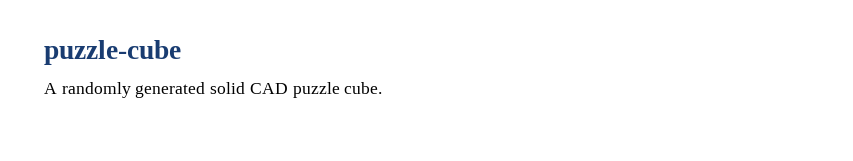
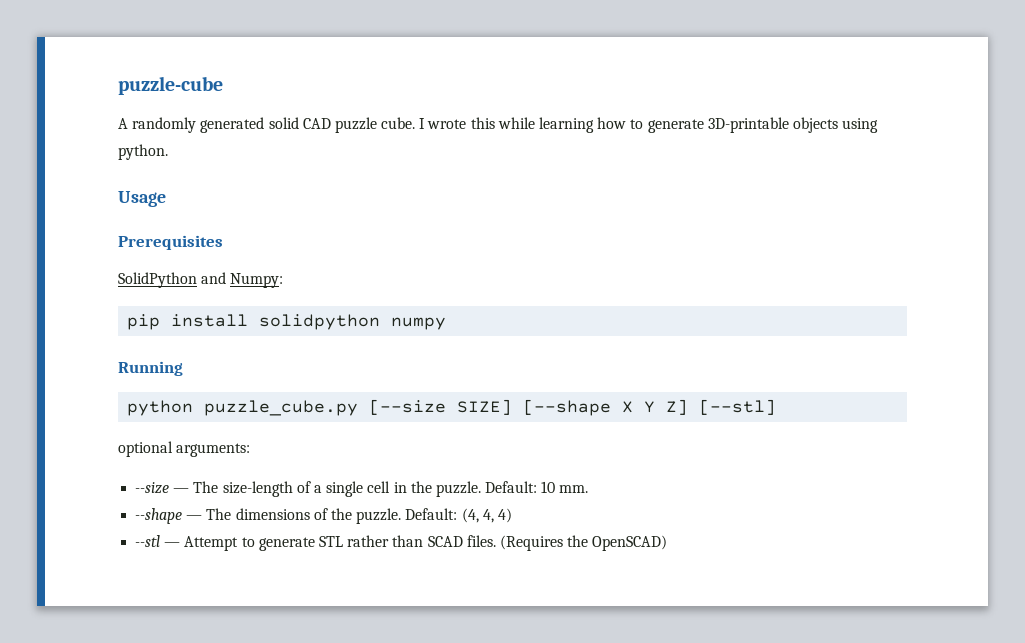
+ I wrote this while learning how to generate 3D-printable objects using python.
+ Usage
+ Prerequisites
+ SolidPython and Numpy:
+ pip install solidpython numpy
+ Running
+ python puzzle_cube.py [--size SIZE] [--shape X Y Z] [--stl]
+ optional arguments:
+ --size — The size-length of a single cell in the puzzle. Default: 10 mm.
+ --shape — The dimensions of the puzzle. Default: (4, 4, 4)
+ --stl — Attempt to generate STL rather than SCAD files. (Requires the OpenSCAD)

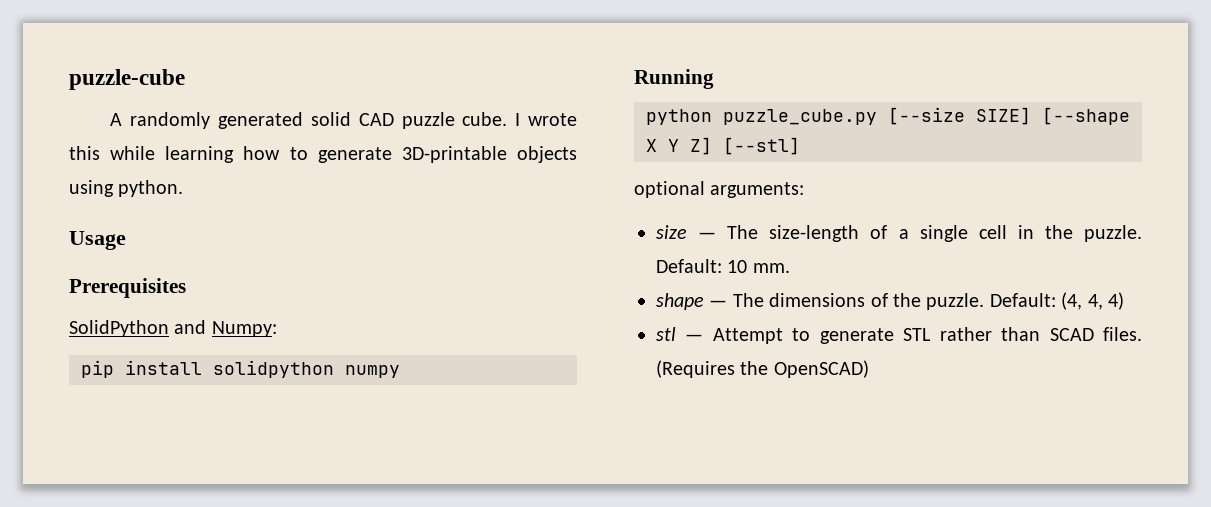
- --size — The size-length of a single cell in the puzzle.
+ size — The size-length of a single cell in the puzzle.
- --shape — The dimensions of the puzzle.
+ shape — The dimensions of the puzzle.
- --stl — Attempt to generate STL rather than SCAD files.
+ stl — Attempt to generate STL rather than SCAD files.

